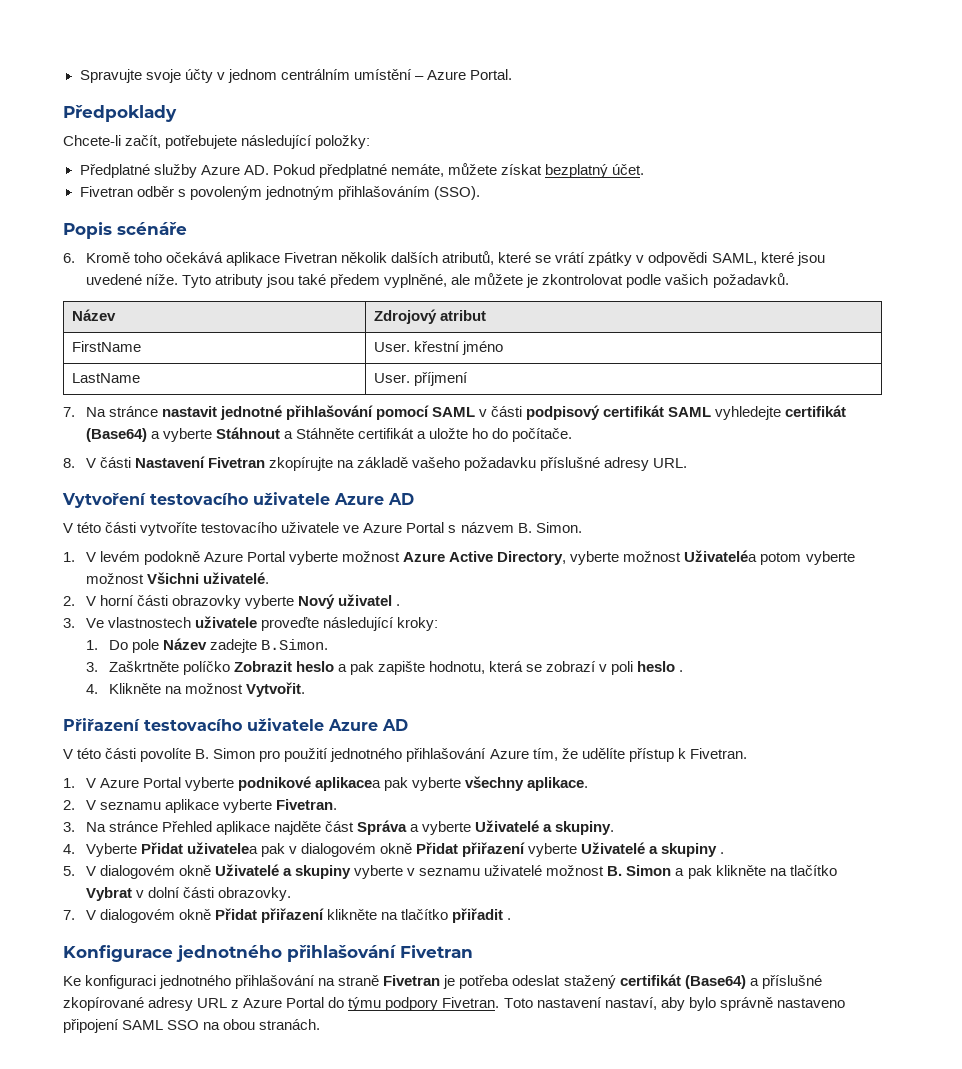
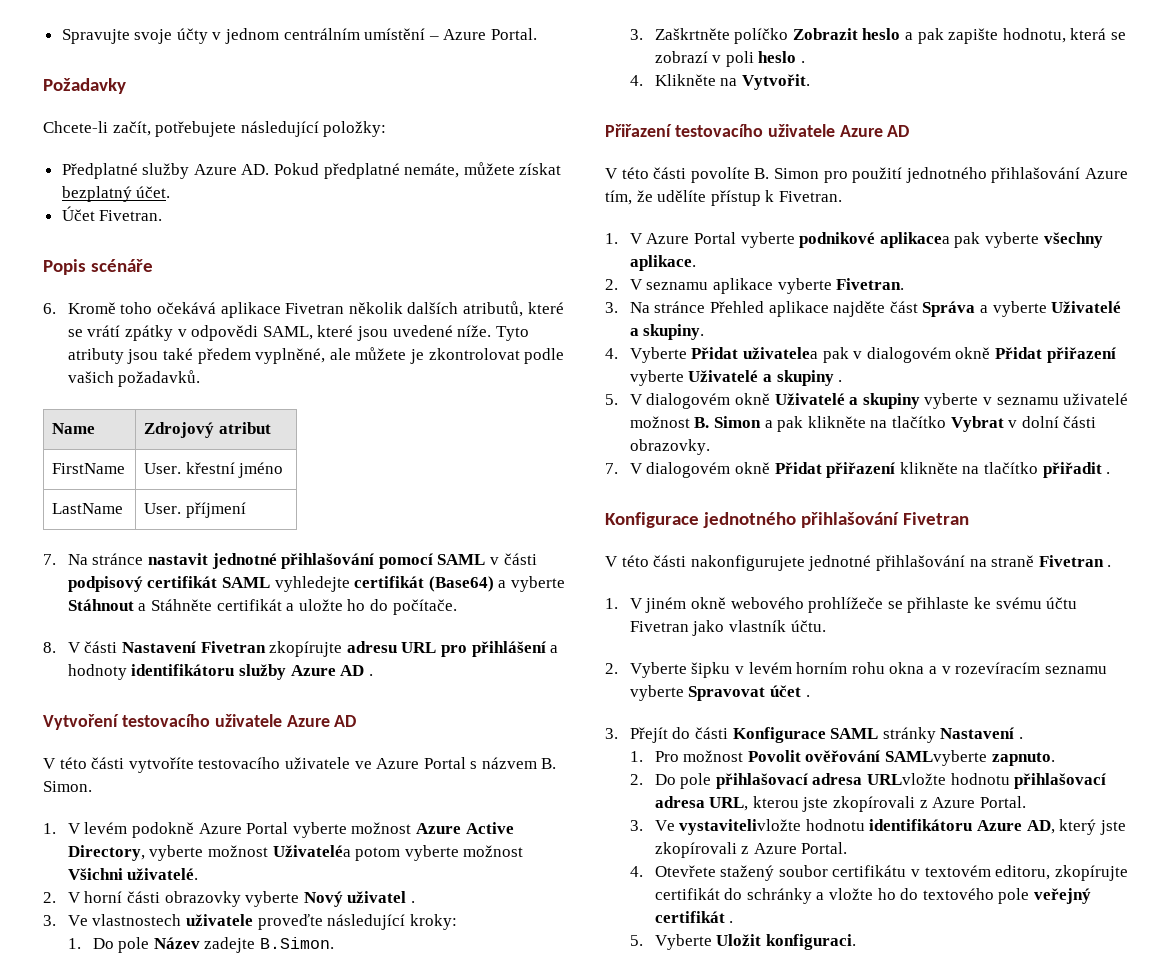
- Předpoklady
+ Požadavky
- Fivetran odběr s povoleným jednotným přihlašováním (SSO).
+ Účet Fivetran.
- Název | Zdrojový atribut
+ Name | Zdrojový atribut
- 8. V části Nastavení Fivetran zkopírujte na základě vašeho požadavku příslušné adresy URL.
+ 8. V části Nastavení Fivetran zkopírujte adresu URL pro přihlášení a hodnoty identifikátoru služby Azure AD .
- 4. Klikněte na možnost Vytvořit.
+ 4. Klikněte na Vytvořit.
- Ke konfiguraci jednotného přihlašování na straně Fivetran je potřeba odeslat stažený certifikát (Base64) a příslušné zkopírované adresy URL z Azure Portal do týmu podpory Fivetran. Toto nastavení nastaví, aby bylo správně nastaveno připojení SAML SSO na obou stranách.
+ V této části nakonfigurujete jednotné přihlašování na straně Fivetran .
+ 1. V jiném okně webového prohlížeče se přihlaste ke svému účtu Fivetran jako vlastník účtu.
+ 2. Vyberte šipku v levém horním rohu okna a v rozevíracím seznamu vyberte Spravovat účet .
+ 3. Přejít do části Konfigurace SAML stránky Nastavení .
+ 1. Pro možnost Povolit ověřování SAMLvyberte zapnuto.
+ 2. Do pole přihlašovací adresa URLvložte hodnotu přihlašovací adresa URL, kterou jste zkopírovali z Azure Portal.
+ 3. Ve vystavitelivložte hodnotu identifikátoru Azure AD, který jste zkopírovali z Azure Portal.
+ 4. Otevřete stažený soubor certifikátu v textovém editoru, zkopírujte certifikát do schránky a vložte ho do textového pole veřejný certifikát .
+ 5. Vyberte Uložit konfiguraci.

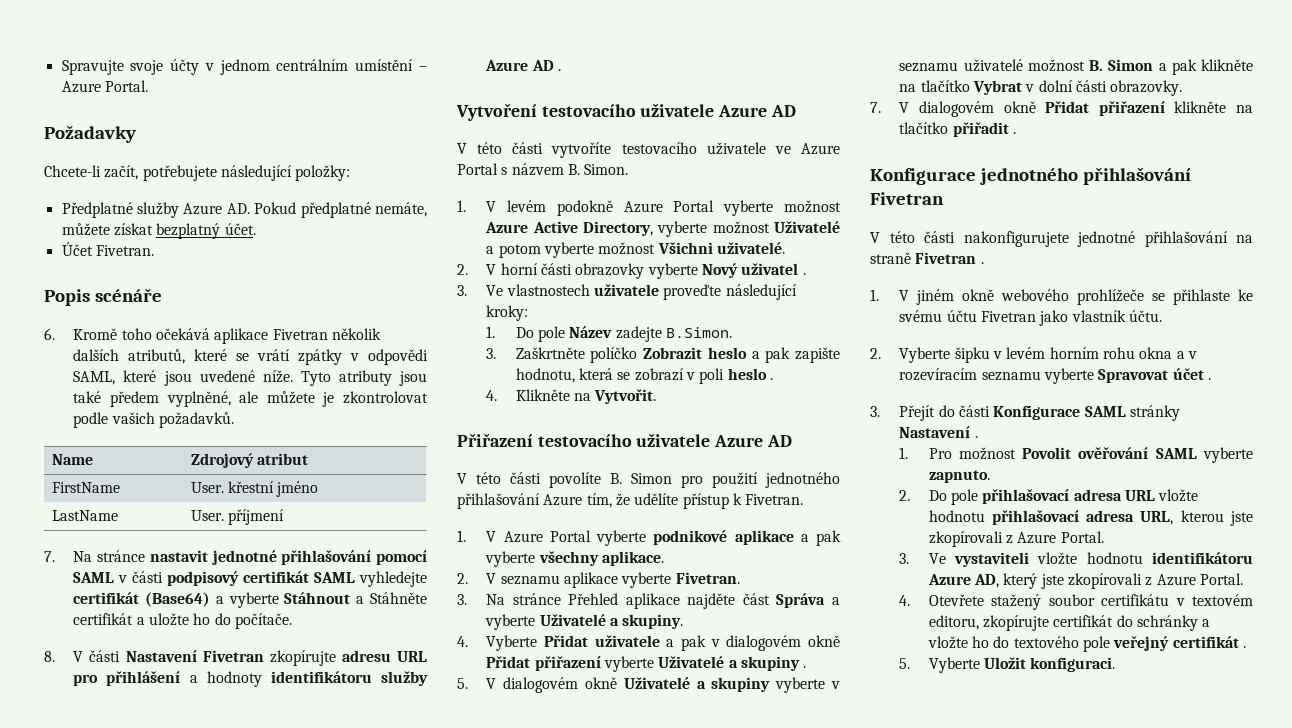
- 1. V levém podokně Azure Portal vyberte možnost Azure Active Directory, vyberte možnost Uživateléa potom vyberte možnost Všichni uživatelé.
+ 1. V levém podokně Azure Portal vyberte možnost Azure Active Directory, vyberte možnost Uživatelé a potom vyberte možnost Všichni uživatelé.
- 1. V Azure Portal vyberte podnikové aplikacea pak vyberte všechny aplikace.
+ 1. V Azure Portal vyberte podnikové aplikace a pak vyberte všechny aplikace.
- 4. Vyberte Přidat uživatelea pak v dialogovém okně Přidat přiřazení vyberte Uživatelé a skupiny .
+ 4. Vyberte Přidat uživatele a pak v dialogovém okně Přidat přiřazení vyberte Uživatelé a skupiny .
- 1. Pro možnost Povolit ověřování SAMLvyberte zapnuto.
+ 1. Pro možnost Povolit ověřování SAML vyberte zapnuto.
- 2. Do pole přihlašovací adresa URLvložte hodnotu přihlašovací adresa URL, kterou jste zkopírovali z Azure Portal.
+ 2. Do pole přihlašovací adresa URL vložte hodnotu přihlašovací adresa URL, kterou jste zkopírovali z Azure Portal.
- 3. Ve vystavitelivložte hodnotu identifikátoru Azure AD, který jste zkopírovali z Azure Portal.
+ 3. Ve vystaviteli vložte hodnotu identifikátoru Azure AD, který jste zkopírovali z Azure Portal.

